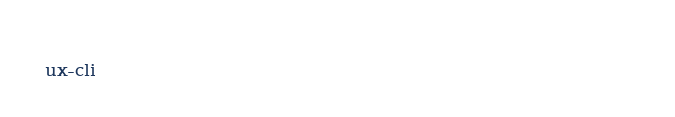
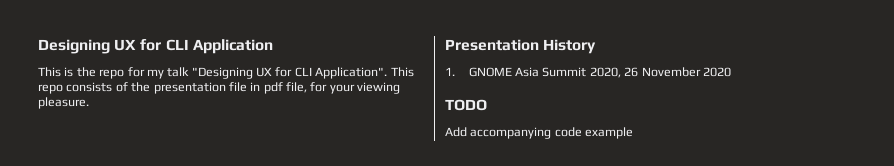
- ux-cli
+ Designing UX for CLI Application
+ This is the repo for my talk "Designing UX for CLI Application". This repo consists of the presentation file in pdf file, for your viewing pleasure.
+ Presentation History
+ 1. GNOME Asia Summit 2020, 26 November 2020
+ TODO
+ Add accompanying code example

